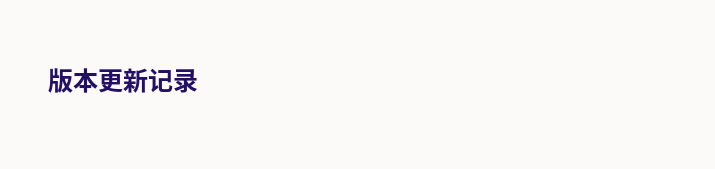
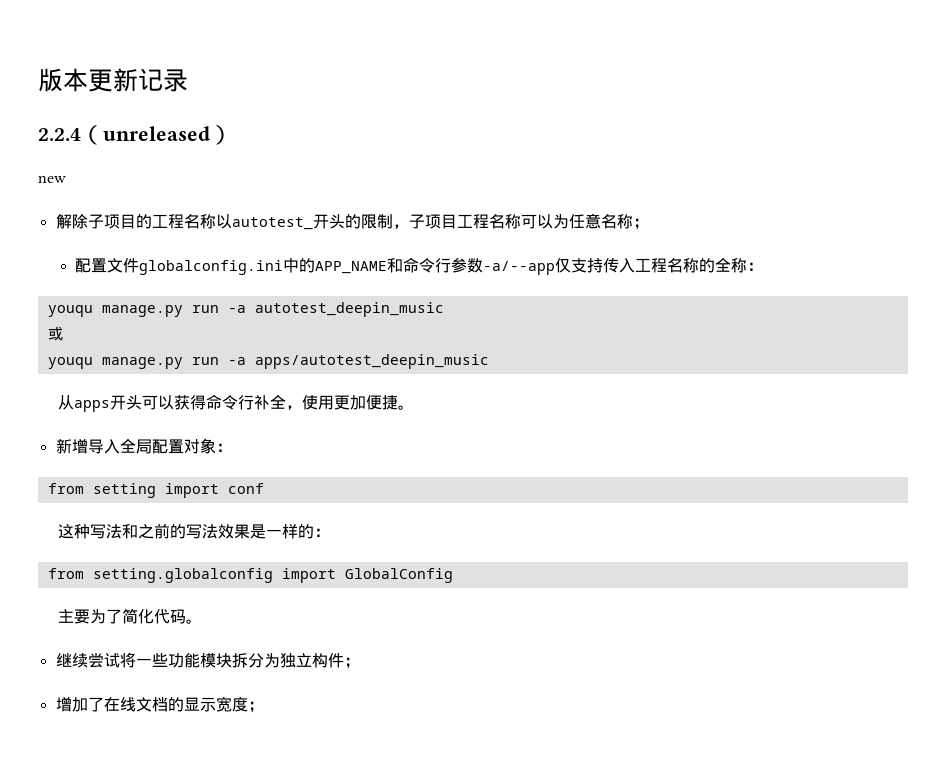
+ 2.2.4（unreleased）
+ new
+ 解除子项目的工程名称以autotest_开头的限制，子项目工程名称可以为任意名称；
+ 配置文件globalconfig.ini中的APP_NAME和命令行参数-a/--app仅支持传入工程名称的全称：
+ youqu manage.py run -a autotest_deepin_music
+ 或
+ youqu manage.py run -a apps/autotest_deepin_music
+ 从apps开头可以获得命令行补全，使用更加便捷。
+ 新增导入全局配置对象：
+ from setting import conf
+ 这种写法和之前的写法效果是一样的：
+ from setting.globalconfig import GlobalConfig
+ 主要为了简化代码。
+ 继续尝试将一些功能模块拆分为独立构件；
+ 增加了在线文档的显示宽度；

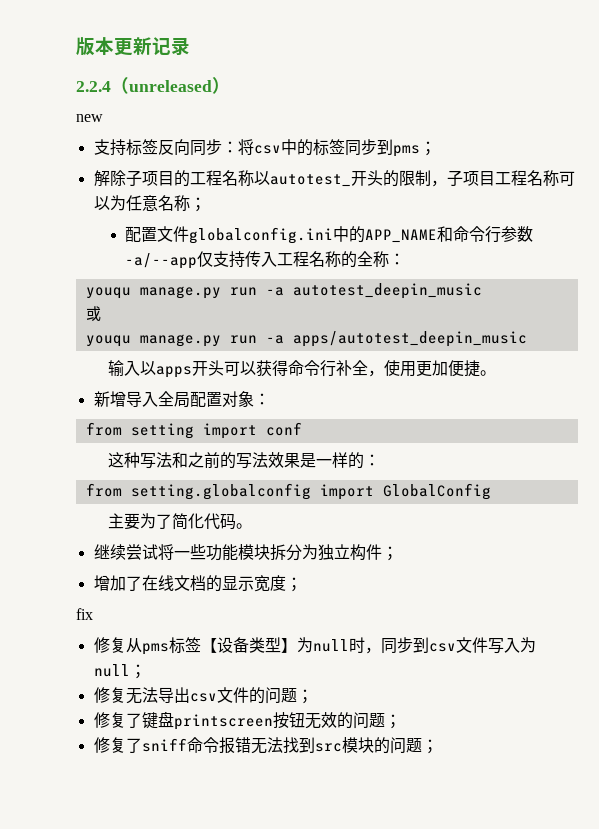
+ 支持标签反向同步：将csv中的标签同步到pms；
- 从apps开头可以获得命令行补全，使用更加便捷。
+ 输入以apps开头可以获得命令行补全，使用更加便捷。
+ fix
+ 修复从pms标签【设备类型】为null时，同步到csv文件写入为null；
+ 修复无法导出csv文件的问题；
+ 修复了键盘printscreen按钮无效的问题；
+ 修复了sniff命令报错无法找到src模块的问题；

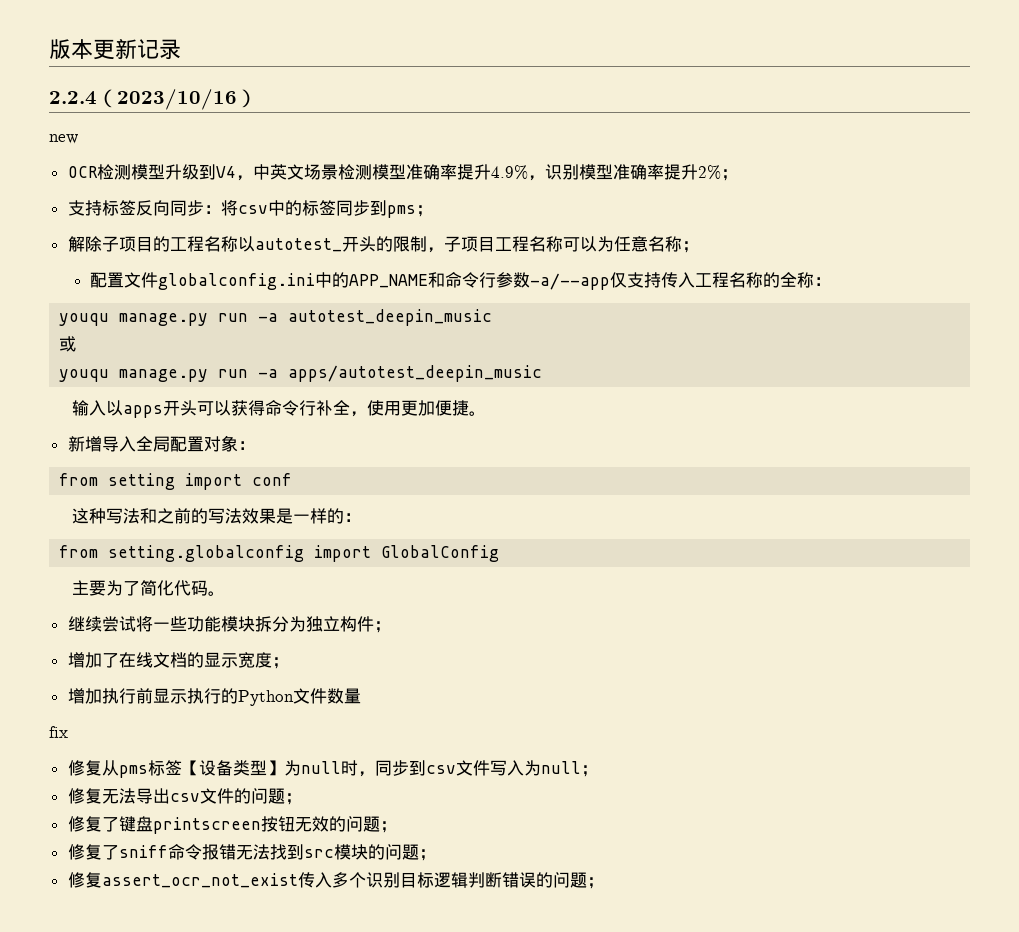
- 2.2.4（unreleased）
+ 2.2.4（2023/10/16）
+ OCR检测模型升级到V4，中英文场景检测模型准确率提升4.9%，识别模型准确率提升2%；
+ 增加执行前显示执行的Python文件数量
+ 修复assert_ocr_not_exist传入多个识别目标逻辑判断错误的问题；

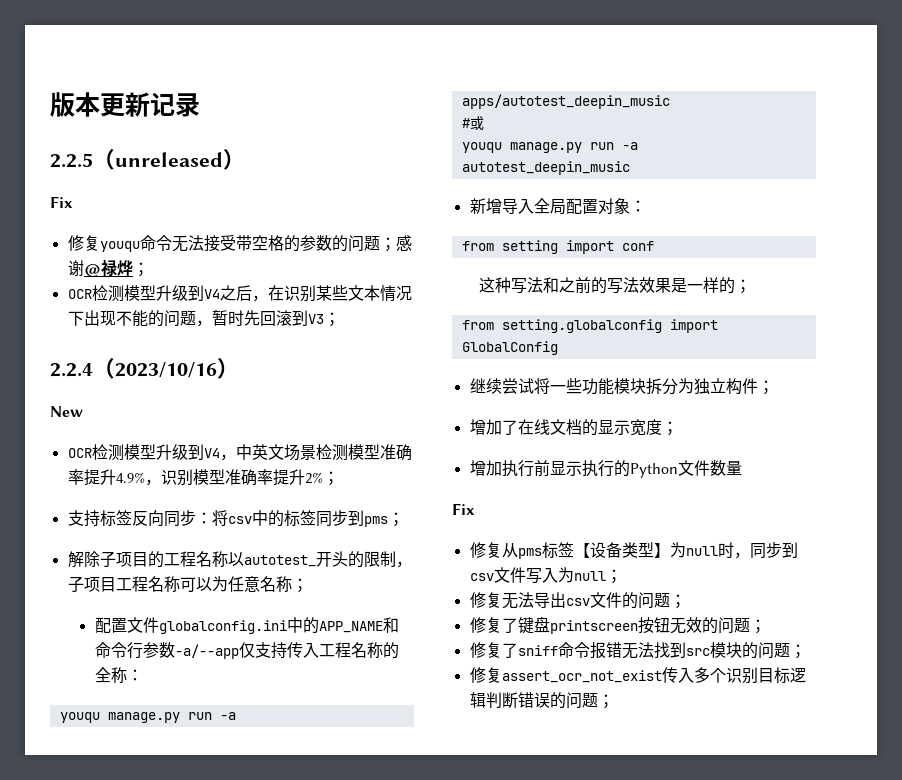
+ 2.2.5（unreleased）
+ Fix
+ 修复youqu命令无法接受带空格的参数的问题；感谢@禄烨；
+ OCR检测模型升级到V4之后，在识别某些文本情况下出现不能的问题，暂时先回滚到V3；
- new
+ New
- youqu manage.py run -a autotest_deepin_music
- 或
+ youqu manage.py run -a apps/autotest_deepin_music
+ #或
- youqu manage.py run -a apps/autotest_deepin_music
- 输入以apps开头可以获得命令行补全，使用更加便捷。
+ youqu manage.py run -a autotest_deepin_music
- 这种写法和之前的写法效果是一样的：
+ 这种写法和之前的写法效果是一样的；
- 主要为了简化代码。
  增加执行前显示执行的Python文件数量
- fix
+ Fix

